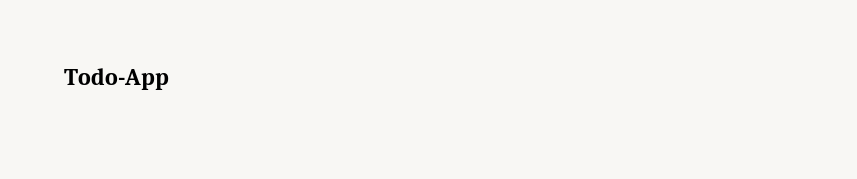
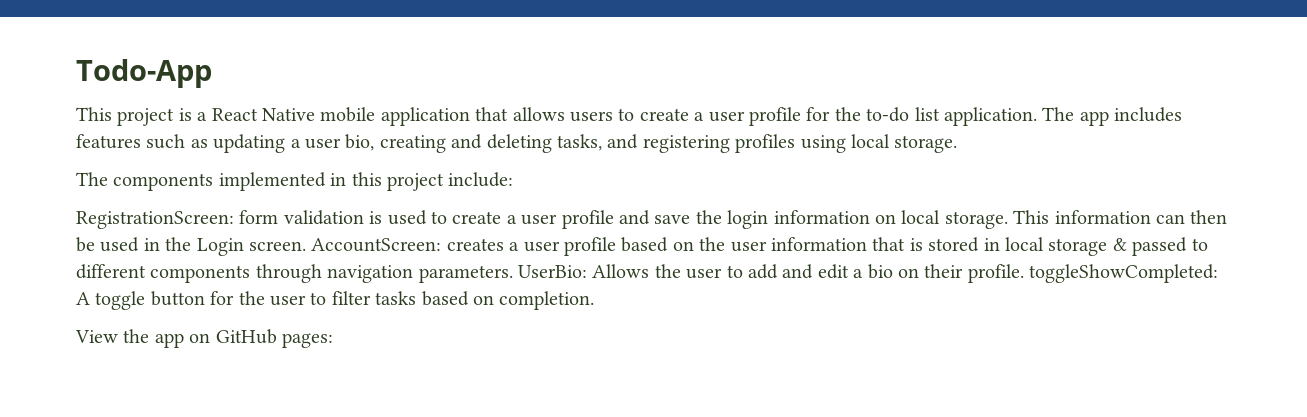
+ This project is a React Native mobile application that allows users to create a user profile for the to-do list application. The app includes features such as updating a user bio, creating and deleting tasks, and registering profiles using local storage.
+ The components implemented in this project include:
+ RegistrationScreen: form validation is used to create a user profile and save the login information on local storage. This information can then be used in the Login screen. AccountScreen: creates a user profile based on the user information that is stored in local storage & passed to different components through navigation parameters. UserBio: Allows the user to add and edit a bio on their profile. toggleShowCompleted: A toggle button for the user to filter tasks based on completion.
+ View the app on GitHub pages:

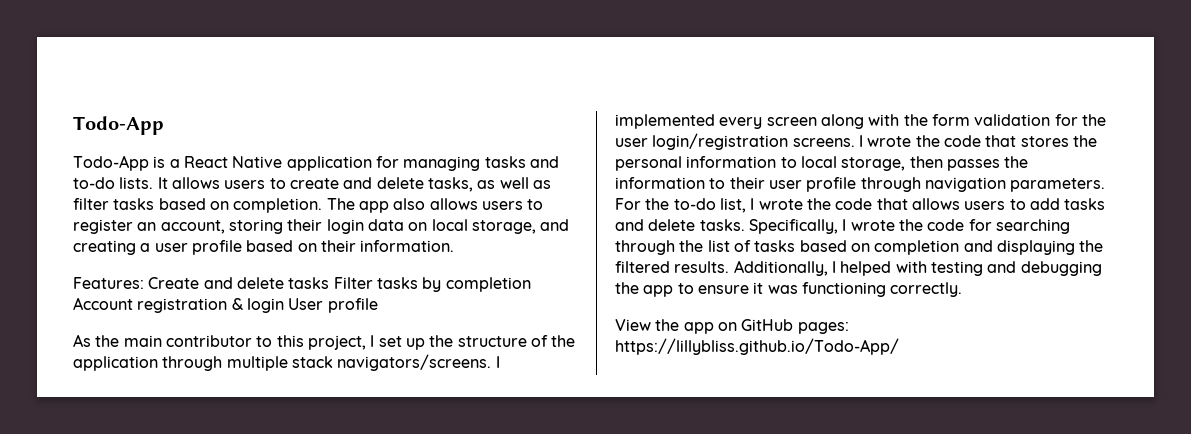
- This project is a React Native mobile application that allows users to create a user profile for the to-do list application. The app includes features such as updating a user bio, creating and deleting tasks, and registering profiles using local storage.
- The components implemented in this project include:
- RegistrationScreen: form validation is used to create a user profile and save the login information on local storage. This information can then be used in the Login screen. AccountScreen: creates a user profile based on the user information that is stored in local storage & passed to different components through navigation parameters. UserBio: Allows the user to add and edit a bio on their profile. toggleShowCompleted: A toggle button for the user to filter tasks based on completion.
+ Todo-App is a React Native application for managing tasks and to-do lists. It allows users to create and delete tasks, as well as filter tasks based on completion. The app also allows users to register an account, storing their login data on local storage, and creating a user profile based on their information.
+ Features: Create and delete tasks Filter tasks by completion Account registration & login User profile
+ As the main contributor to this project, I set up the structure of the application through multiple stack navigators/screens. I implemented every screen along with the form validation for the user login/registration screens. I wrote the code that stores the personal information to local storage, then passes the information to their user profile through navigation parameters. For the to-do list, I wrote the code that allows users to add tasks and delete tasks. Specifically, I wrote the code for searching through the list of tasks based on completion and displaying the filtered results. Additionally, I helped with testing and debugging the app to ensure it was functioning correctly.
- View the app on GitHub pages:
+ View the app on GitHub pages: https://lillybliss.github.io/Todo-App/

